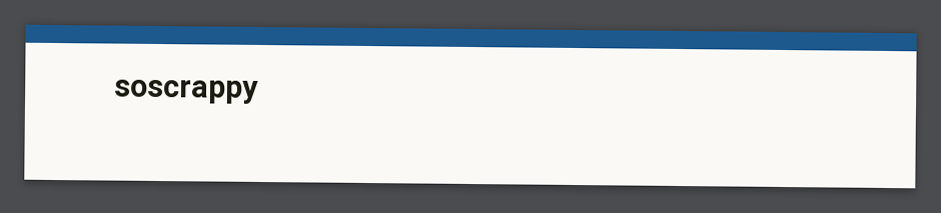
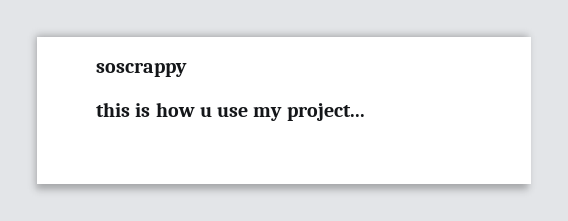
+ this is how u use my project...

